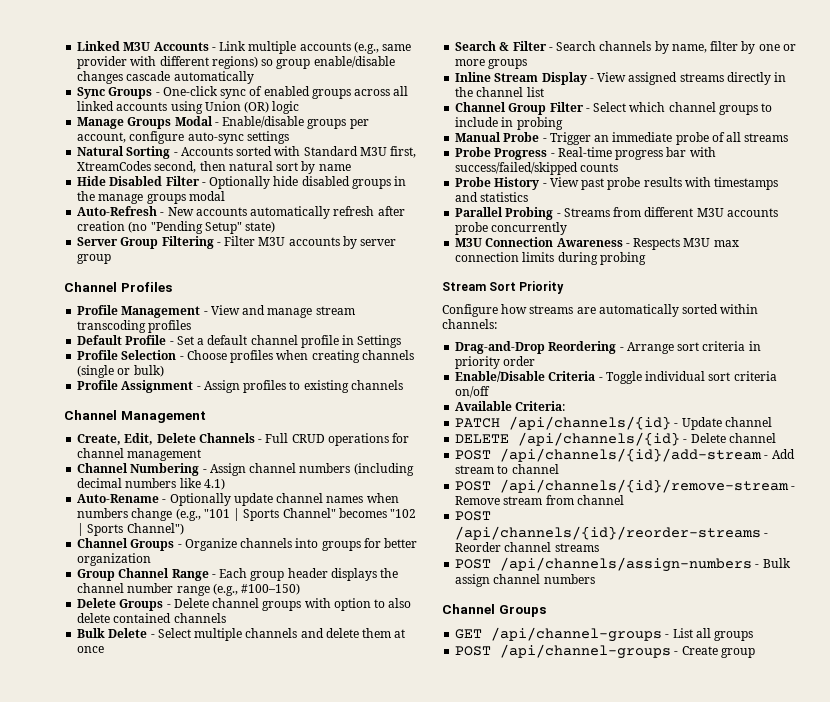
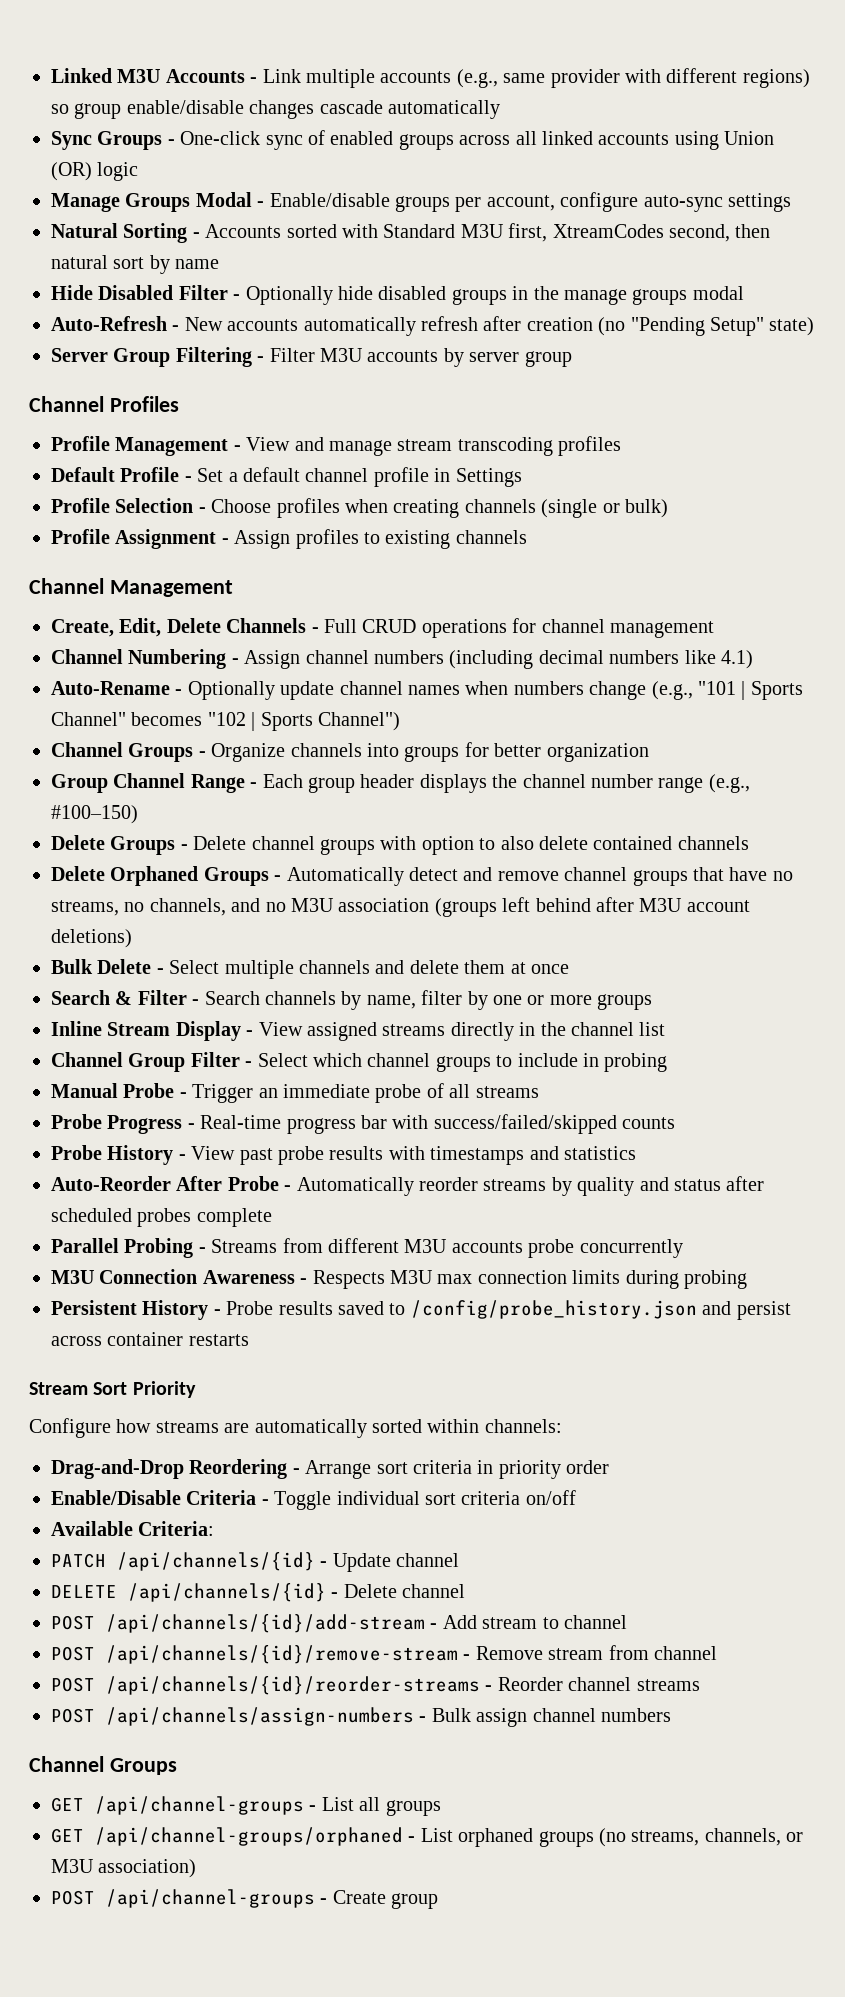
+ Delete Orphaned Groups - Automatically detect and remove channel groups that have no streams, no channels, and no M3U association (groups left behind after M3U account deletions)
+ Auto-Reorder After Probe - Automatically reorder streams by quality and status after scheduled probes complete
+ Persistent History - Probe results saved to /config/probe_history.json and persist across container restarts
+ GET /api/channel-groups/orphaned - List orphaned groups (no streams, channels, or M3U association)

